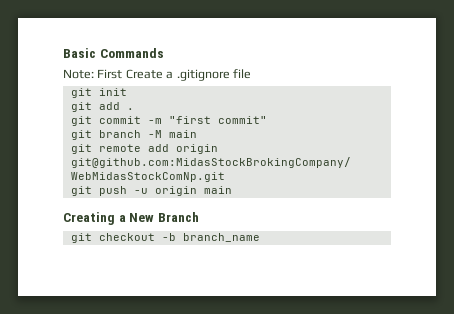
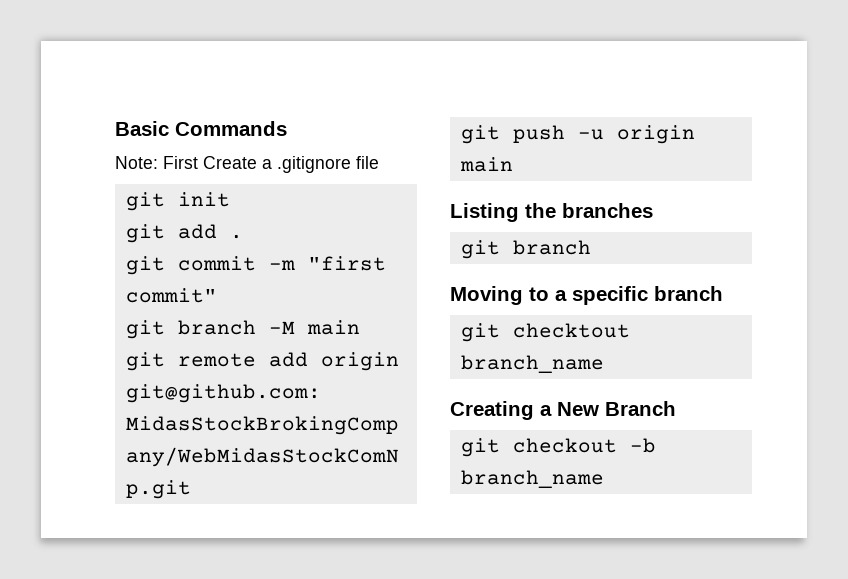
+ Listing the branches
+ git branch
+ Moving to a specific branch
+ git checktout branch_name

